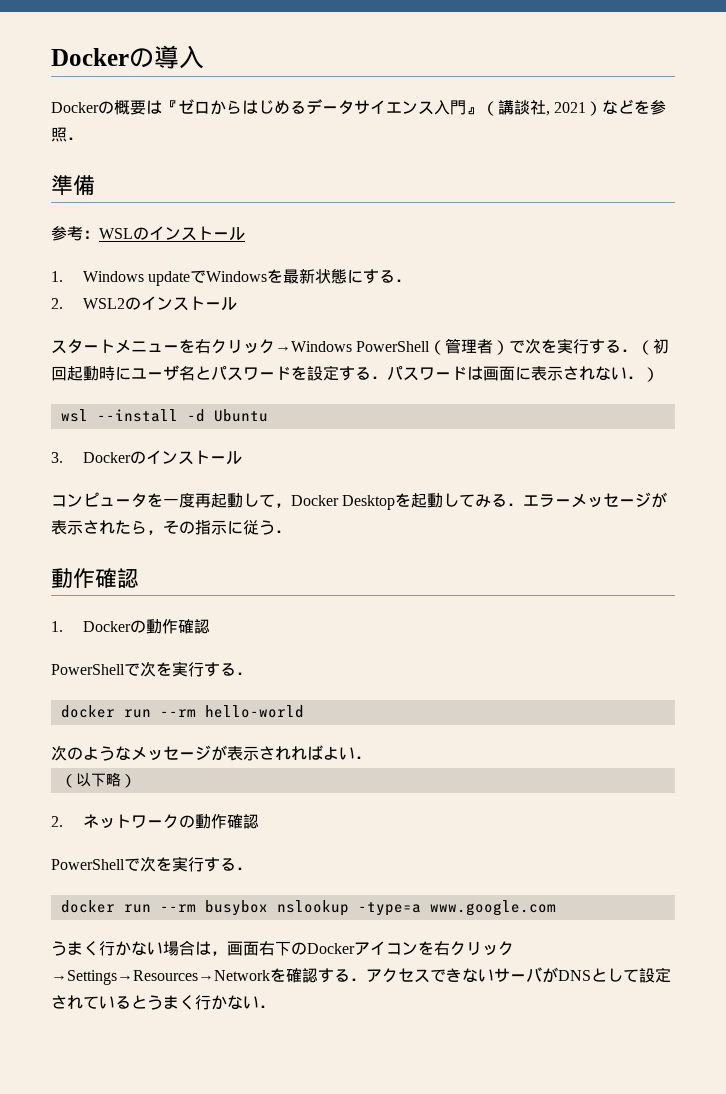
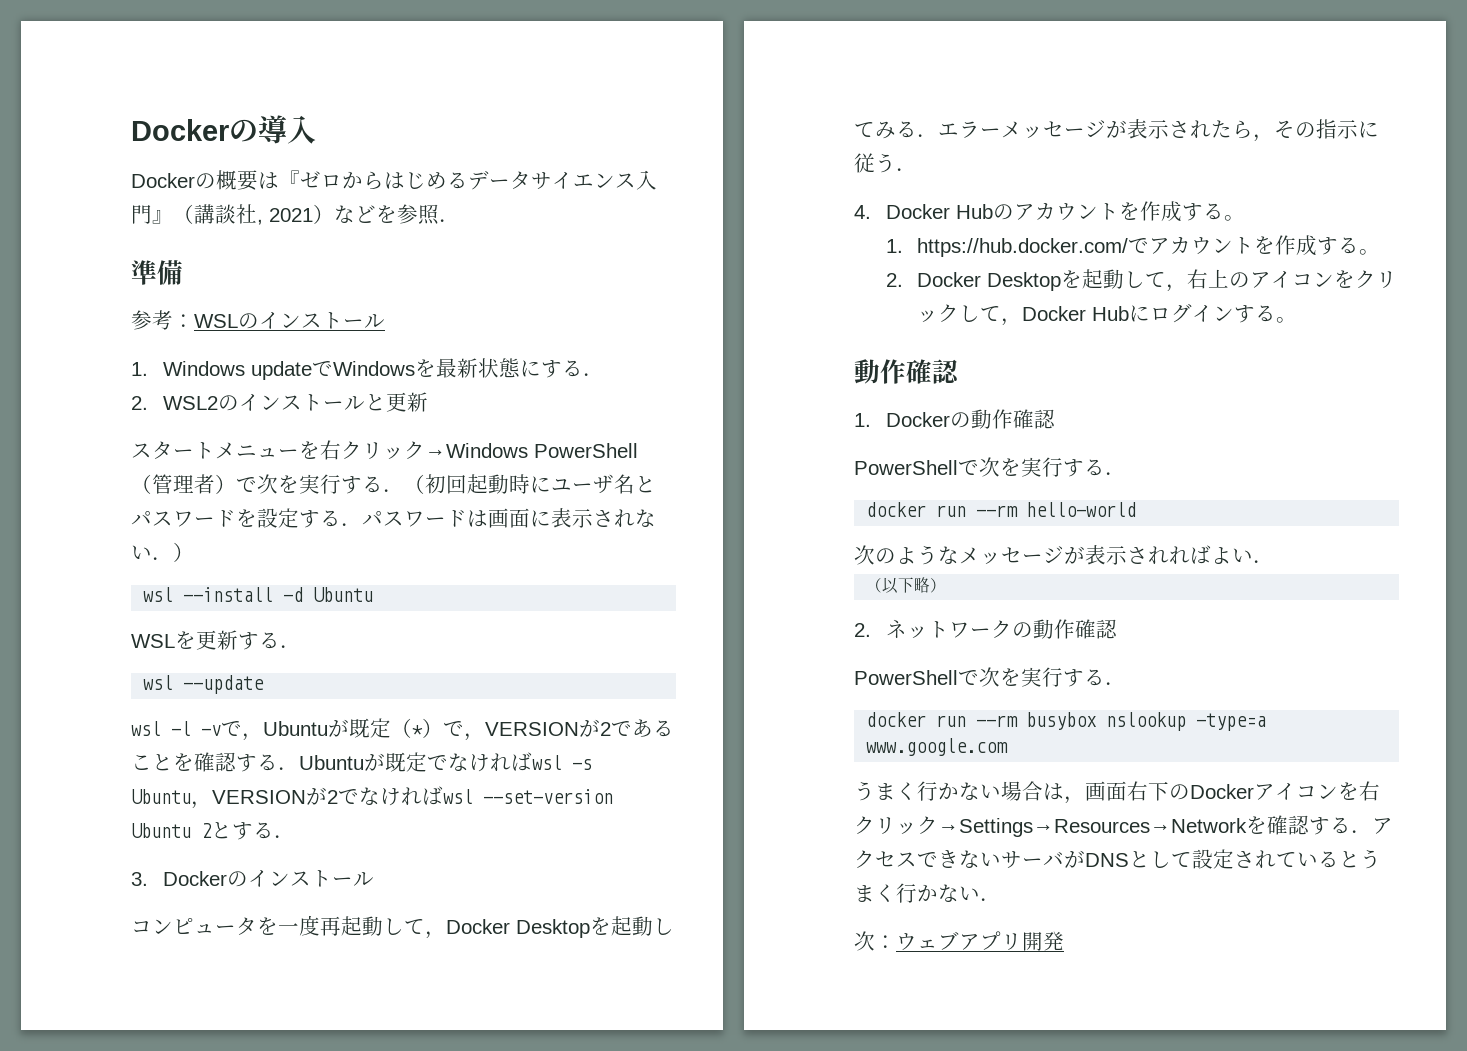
- 2. WSL2のインストール
+ 2. WSL2のインストールと更新
+ WSLを更新する．
+ wsl --update
+ wsl -l -vで，Ubuntuが既定（*）で，VERSIONが2であることを確認する．Ubuntuが既定でなければwsl -s Ubuntu，VERSIONが2でなければwsl --set-version Ubuntu 2とする．
+ 4. Docker Hubのアカウントを作成する。
+ 1. https://hub.docker.com/でアカウントを作成する。
+ 2. Docker Desktopを起動して，右上のアイコンをクリックして，Docker Hubにログインする。
+ 次：ウェブアプリ開発

